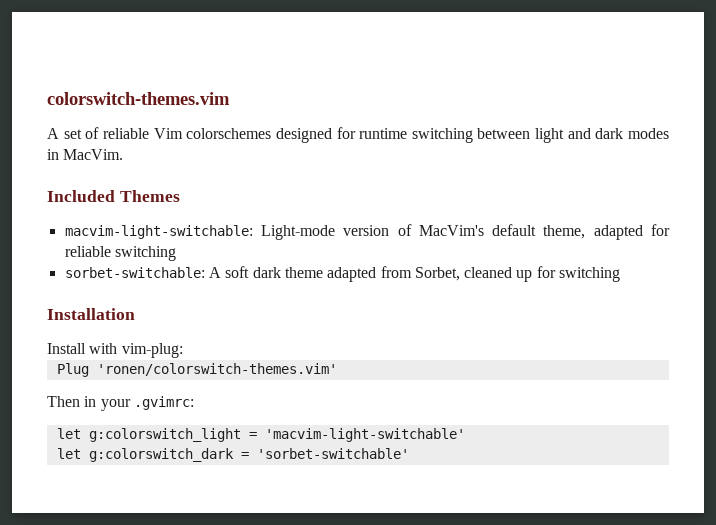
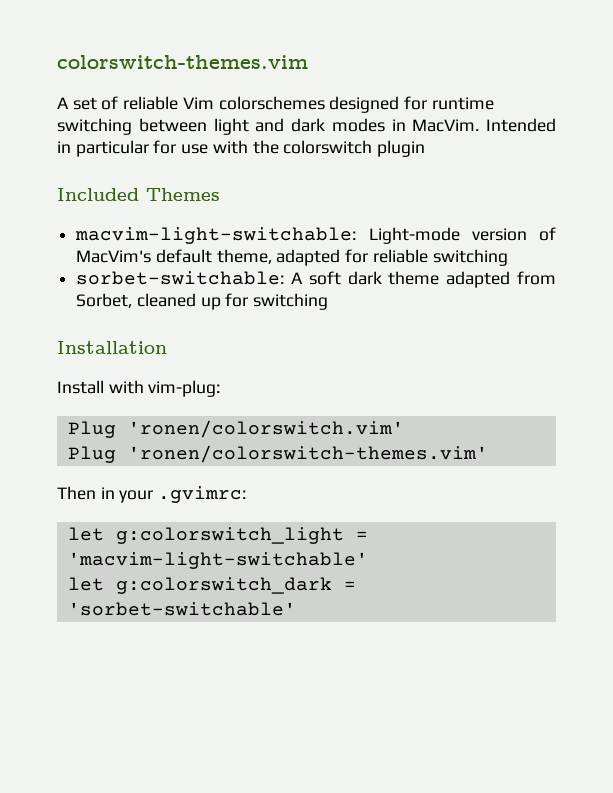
+ Intended in particular for use with the colorswitch plugin
+ Plug 'ronen/colorswitch.vim'

